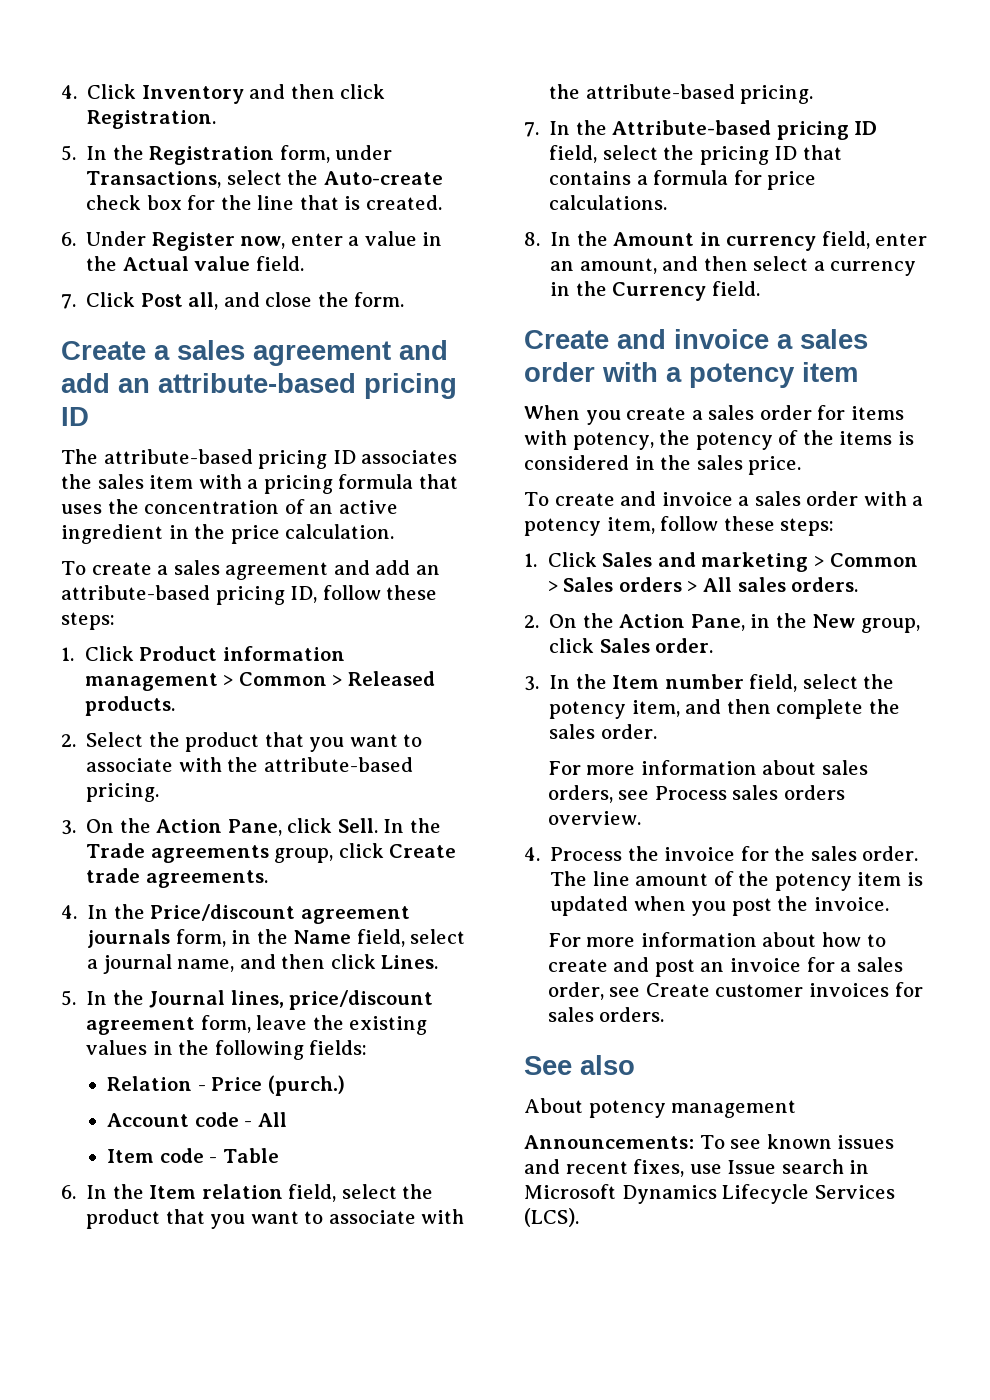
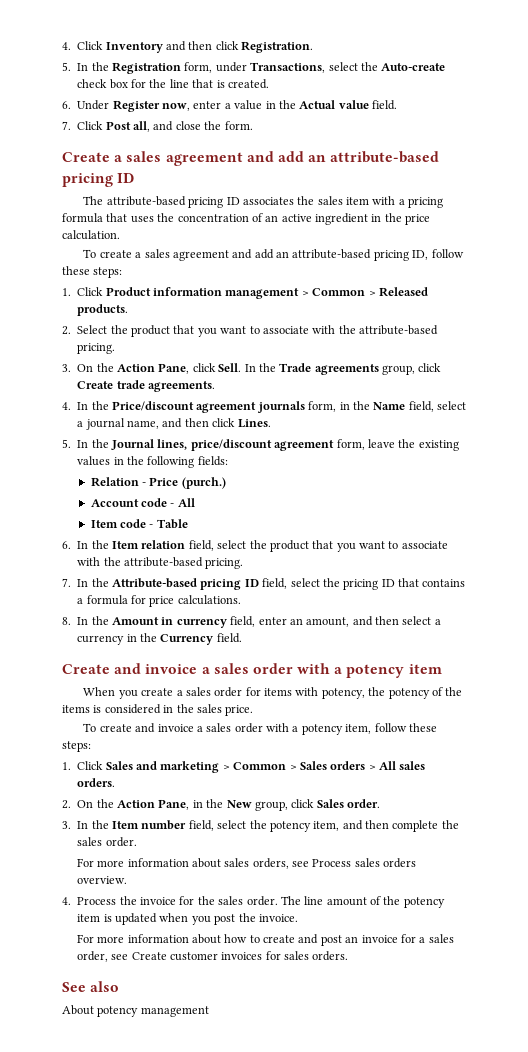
- Announcements: To see known issues and recent fixes, use Issue search in Microsoft Dynamics Lifecycle Services (LCS).

